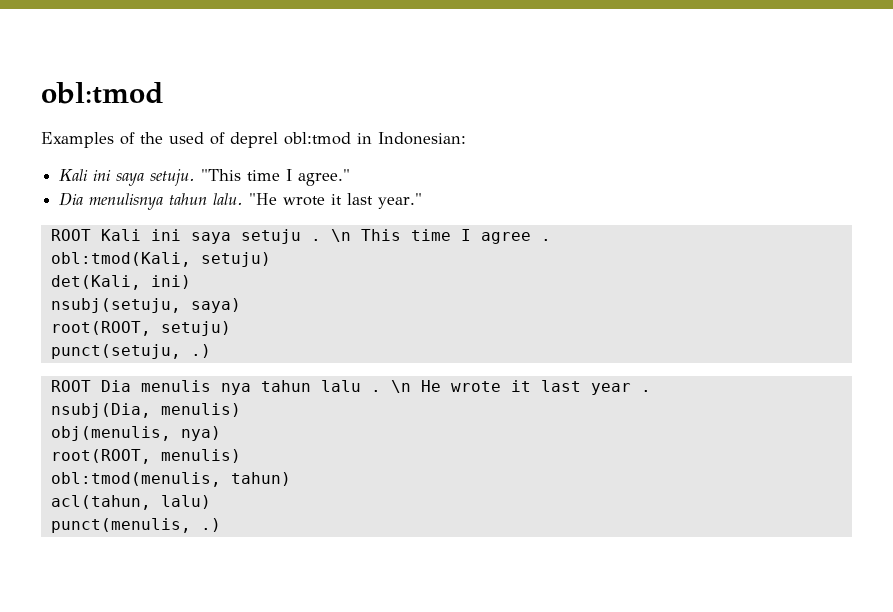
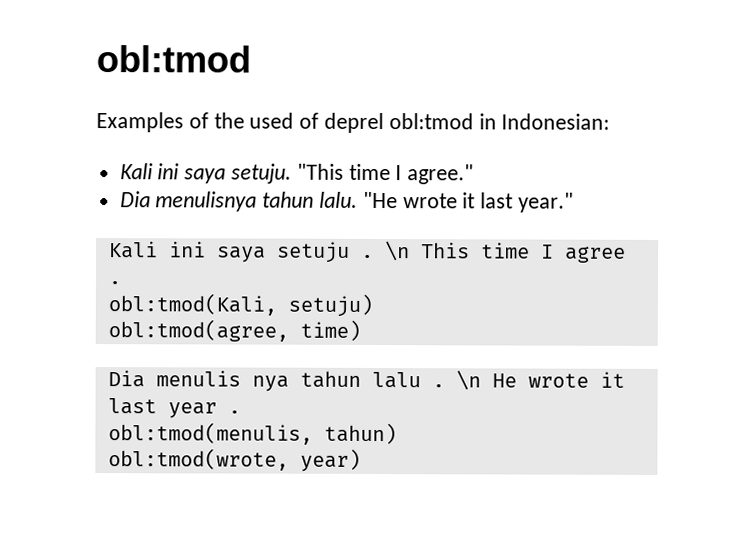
- ROOT Kali ini saya setuju .
+ Kali ini saya setuju .
- det(Kali, ini)
- nsubj(setuju, saya)
- root(ROOT, setuju)
- punct(setuju, .)
- ROOT Dia menulis nya tahun lalu .
+ obl:tmod(agree, time)
+ Dia menulis nya tahun lalu .
- nsubj(Dia, menulis)
- obj(menulis, nya)
- root(ROOT, menulis)
  obl:tmod(menulis, tahun)
- acl(tahun, lalu)
- punct(menulis, .)
+ obl:tmod(wrote, year)

